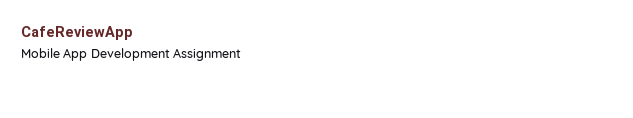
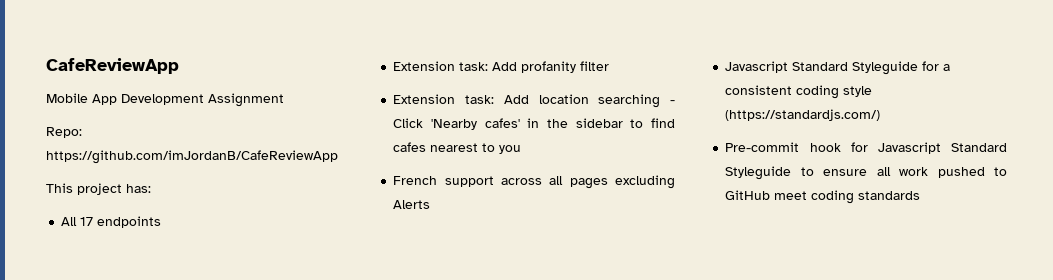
+ Repo: https://github.com/imJordanB/CafeReviewApp
+ This project has:
+ All 17 endpoints
+ Extension task: Add profanity filter
+ Extension task: Add location searching - Click 'Nearby cafes' in the sidebar to find cafes nearest to you
+ French support across all pages excluding Alerts
+ Javascript Standard Styleguide for a consistent coding style (https://standardjs.com/)
+ Pre-commit hook for Javascript Standard Styleguide to ensure all work pushed to GitHub meet coding standards

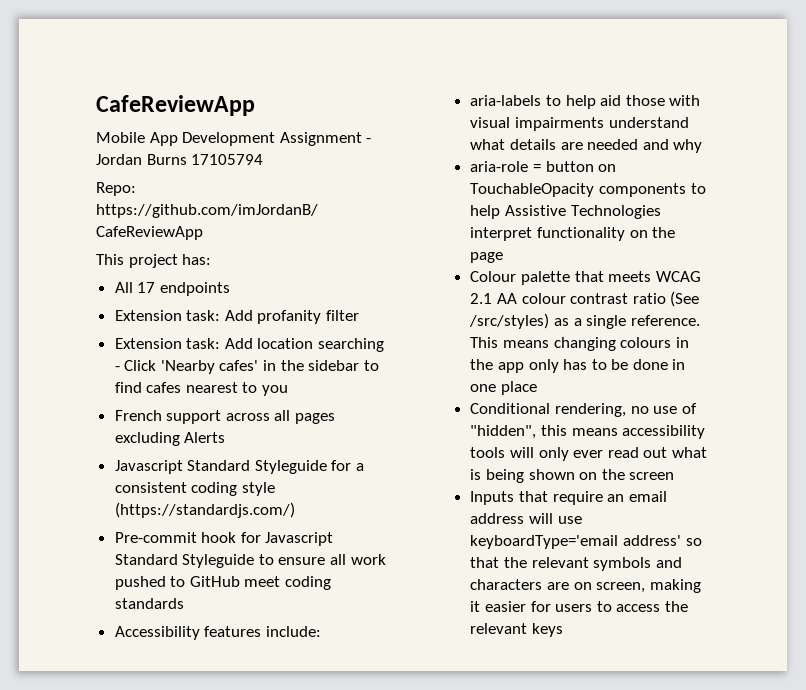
- Mobile App Development Assignment
+ Mobile App Development Assignment - Jordan Burns 17105794
+ Accessibility features include:
+ aria-labels to help aid those with visual impairments understand what details are needed and why
+ aria-role = button on TouchableOpacity components to help Assistive Technologies interpret functionality on the page
+ Colour palette that meets WCAG 2.1 AA colour contrast ratio (See /src/styles) as a single reference. This means changing colours in the app only has to be done in one place
+ Conditional rendering, no use of "hidden", this means accessibility tools will only ever read out what is being shown on the screen
+ Inputs that require an email address will use keyboardType='email address' so that the relevant symbols and characters are on screen, making it easier for users to access the relevant keys

